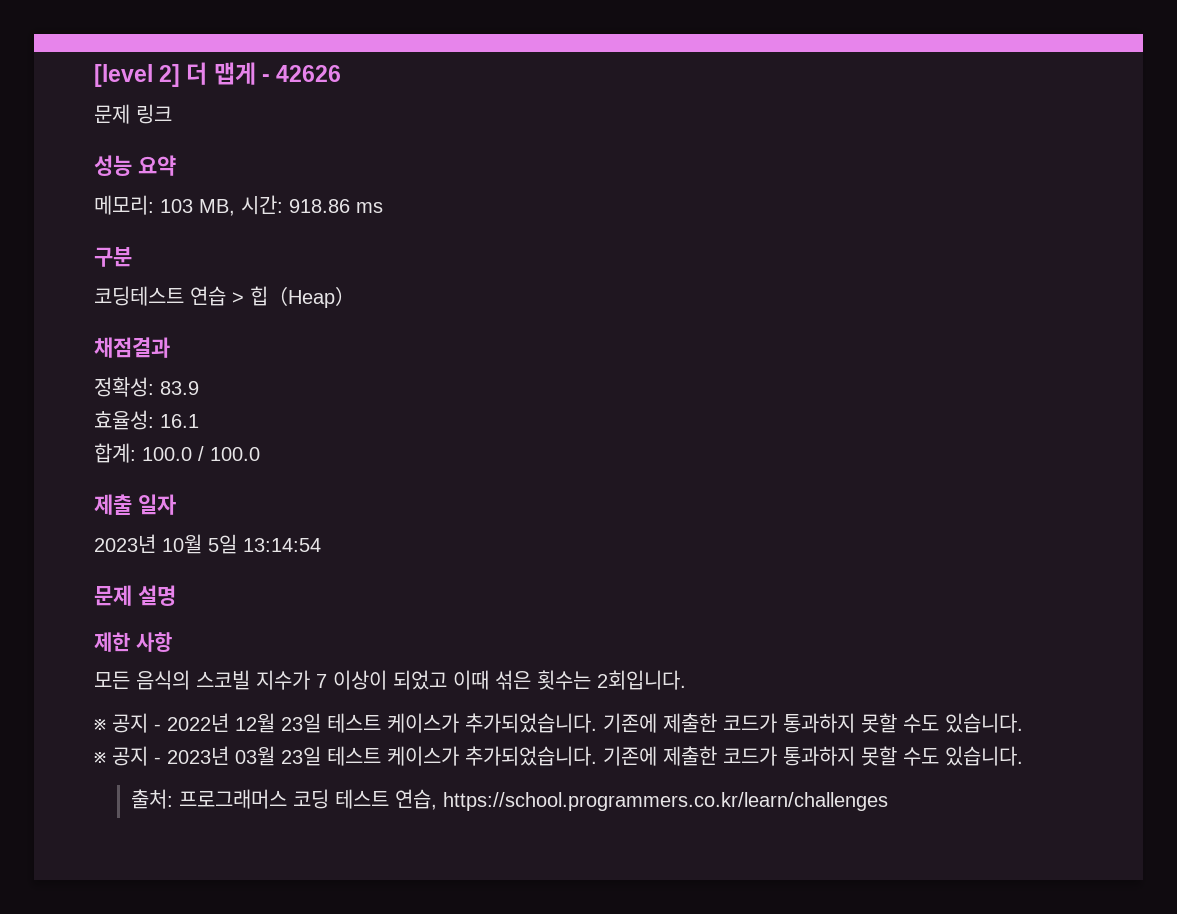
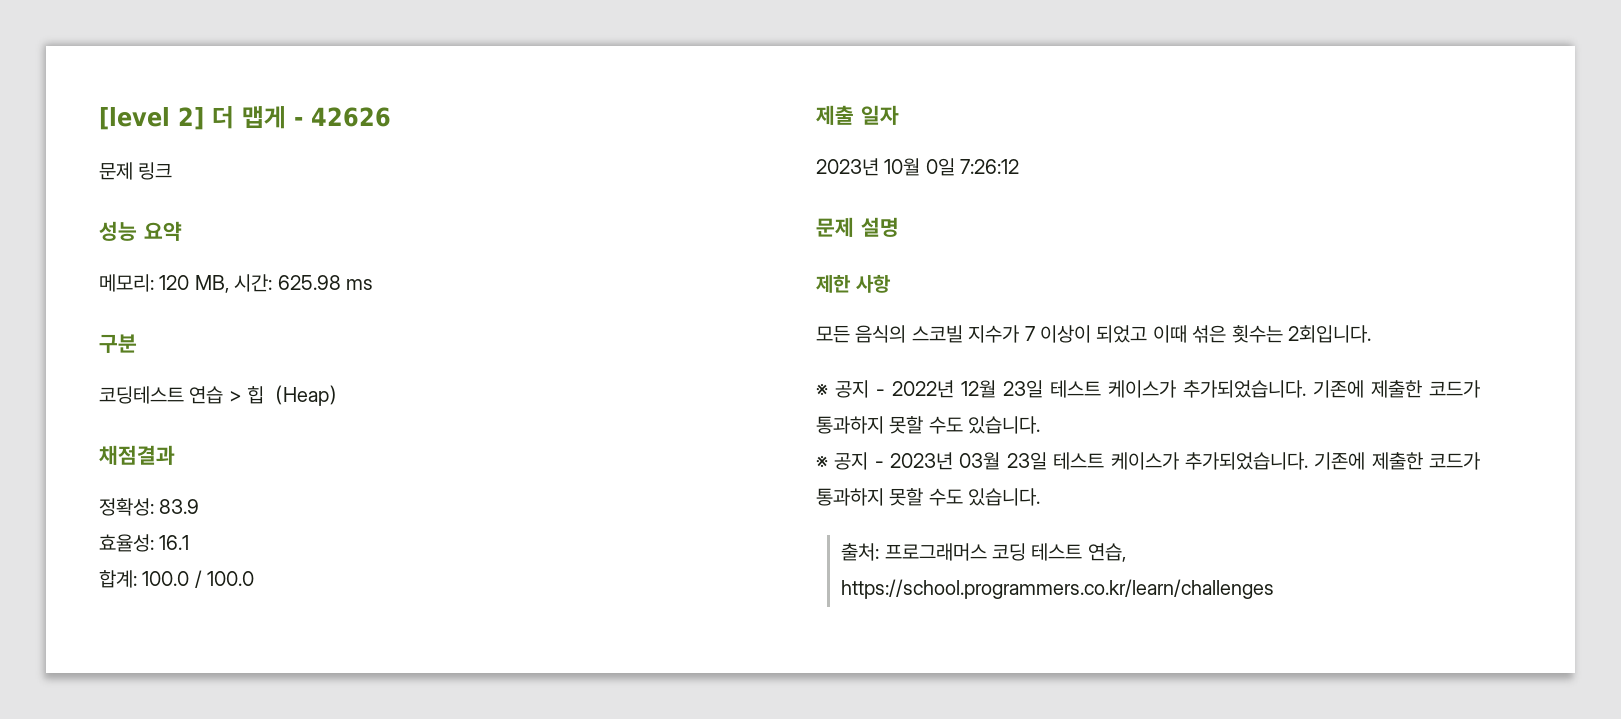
- 메모리: 103 MB, 시간: 918.86 ms
+ 메모리: 120 MB, 시간: 625.98 ms
- 2023년 10월 5일 13:14:54
+ 2023년 10월 0일 7:26:12

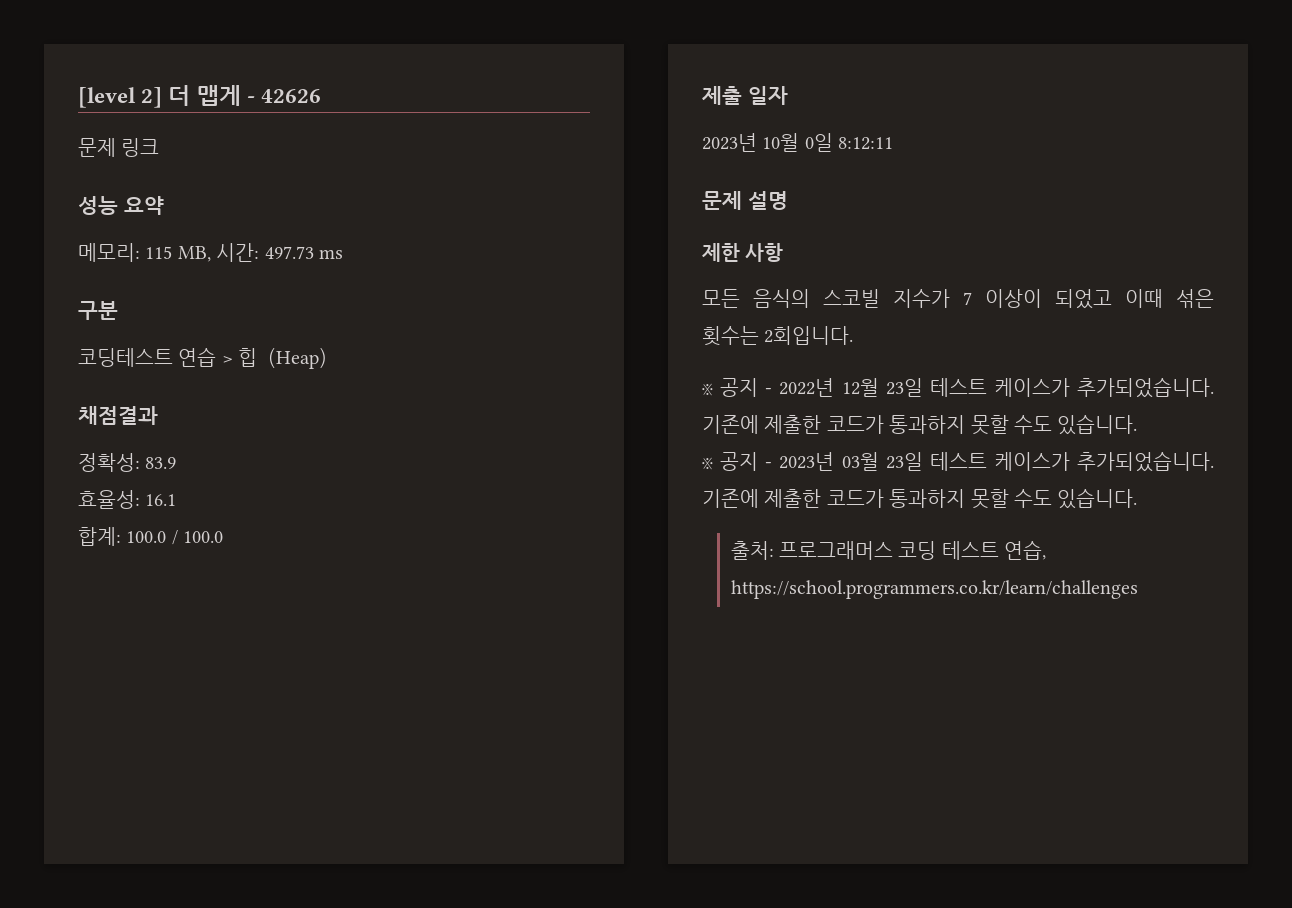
- 메모리: 120 MB, 시간: 625.98 ms
+ 메모리: 115 MB, 시간: 497.73 ms
- 2023년 10월 0일 7:26:12
+ 2023년 10월 0일 8:12:11

